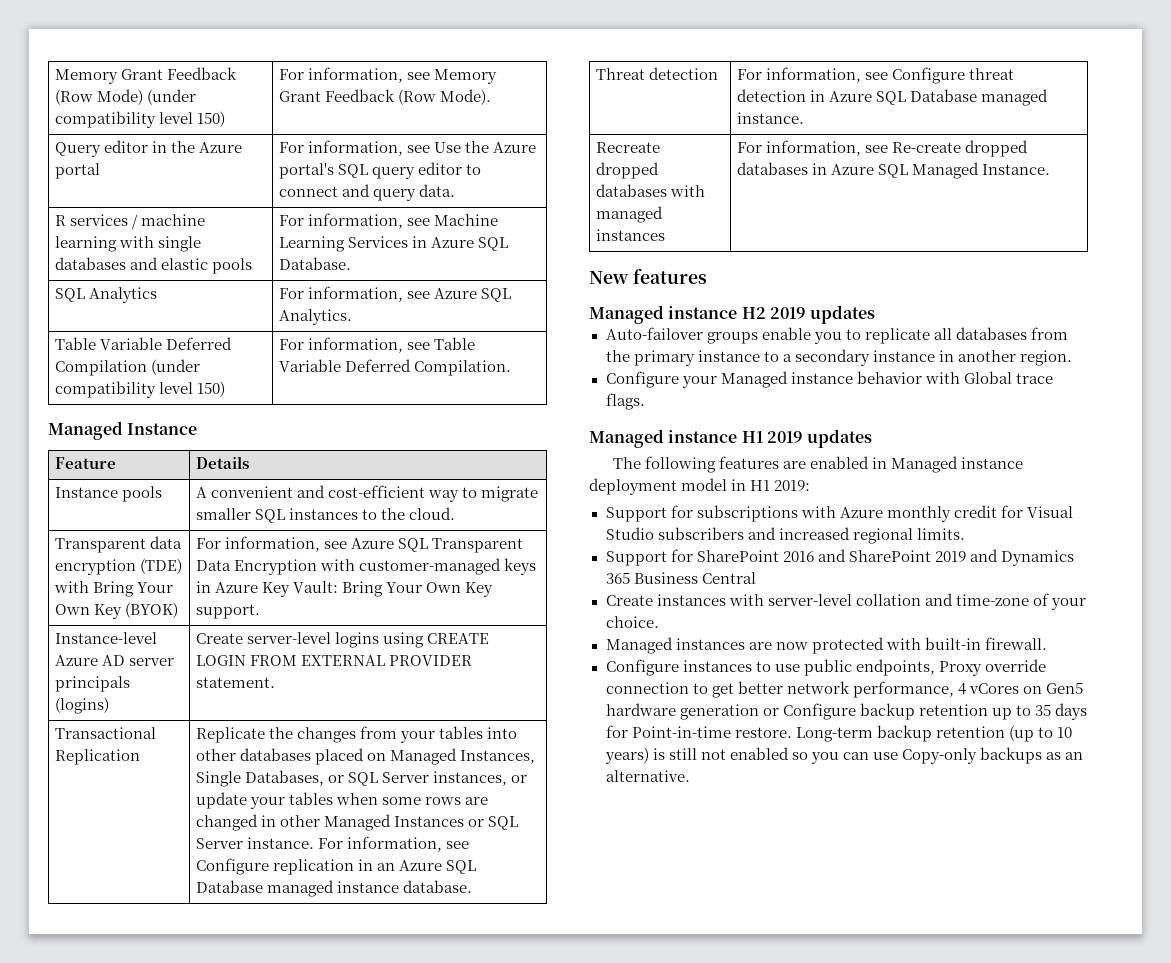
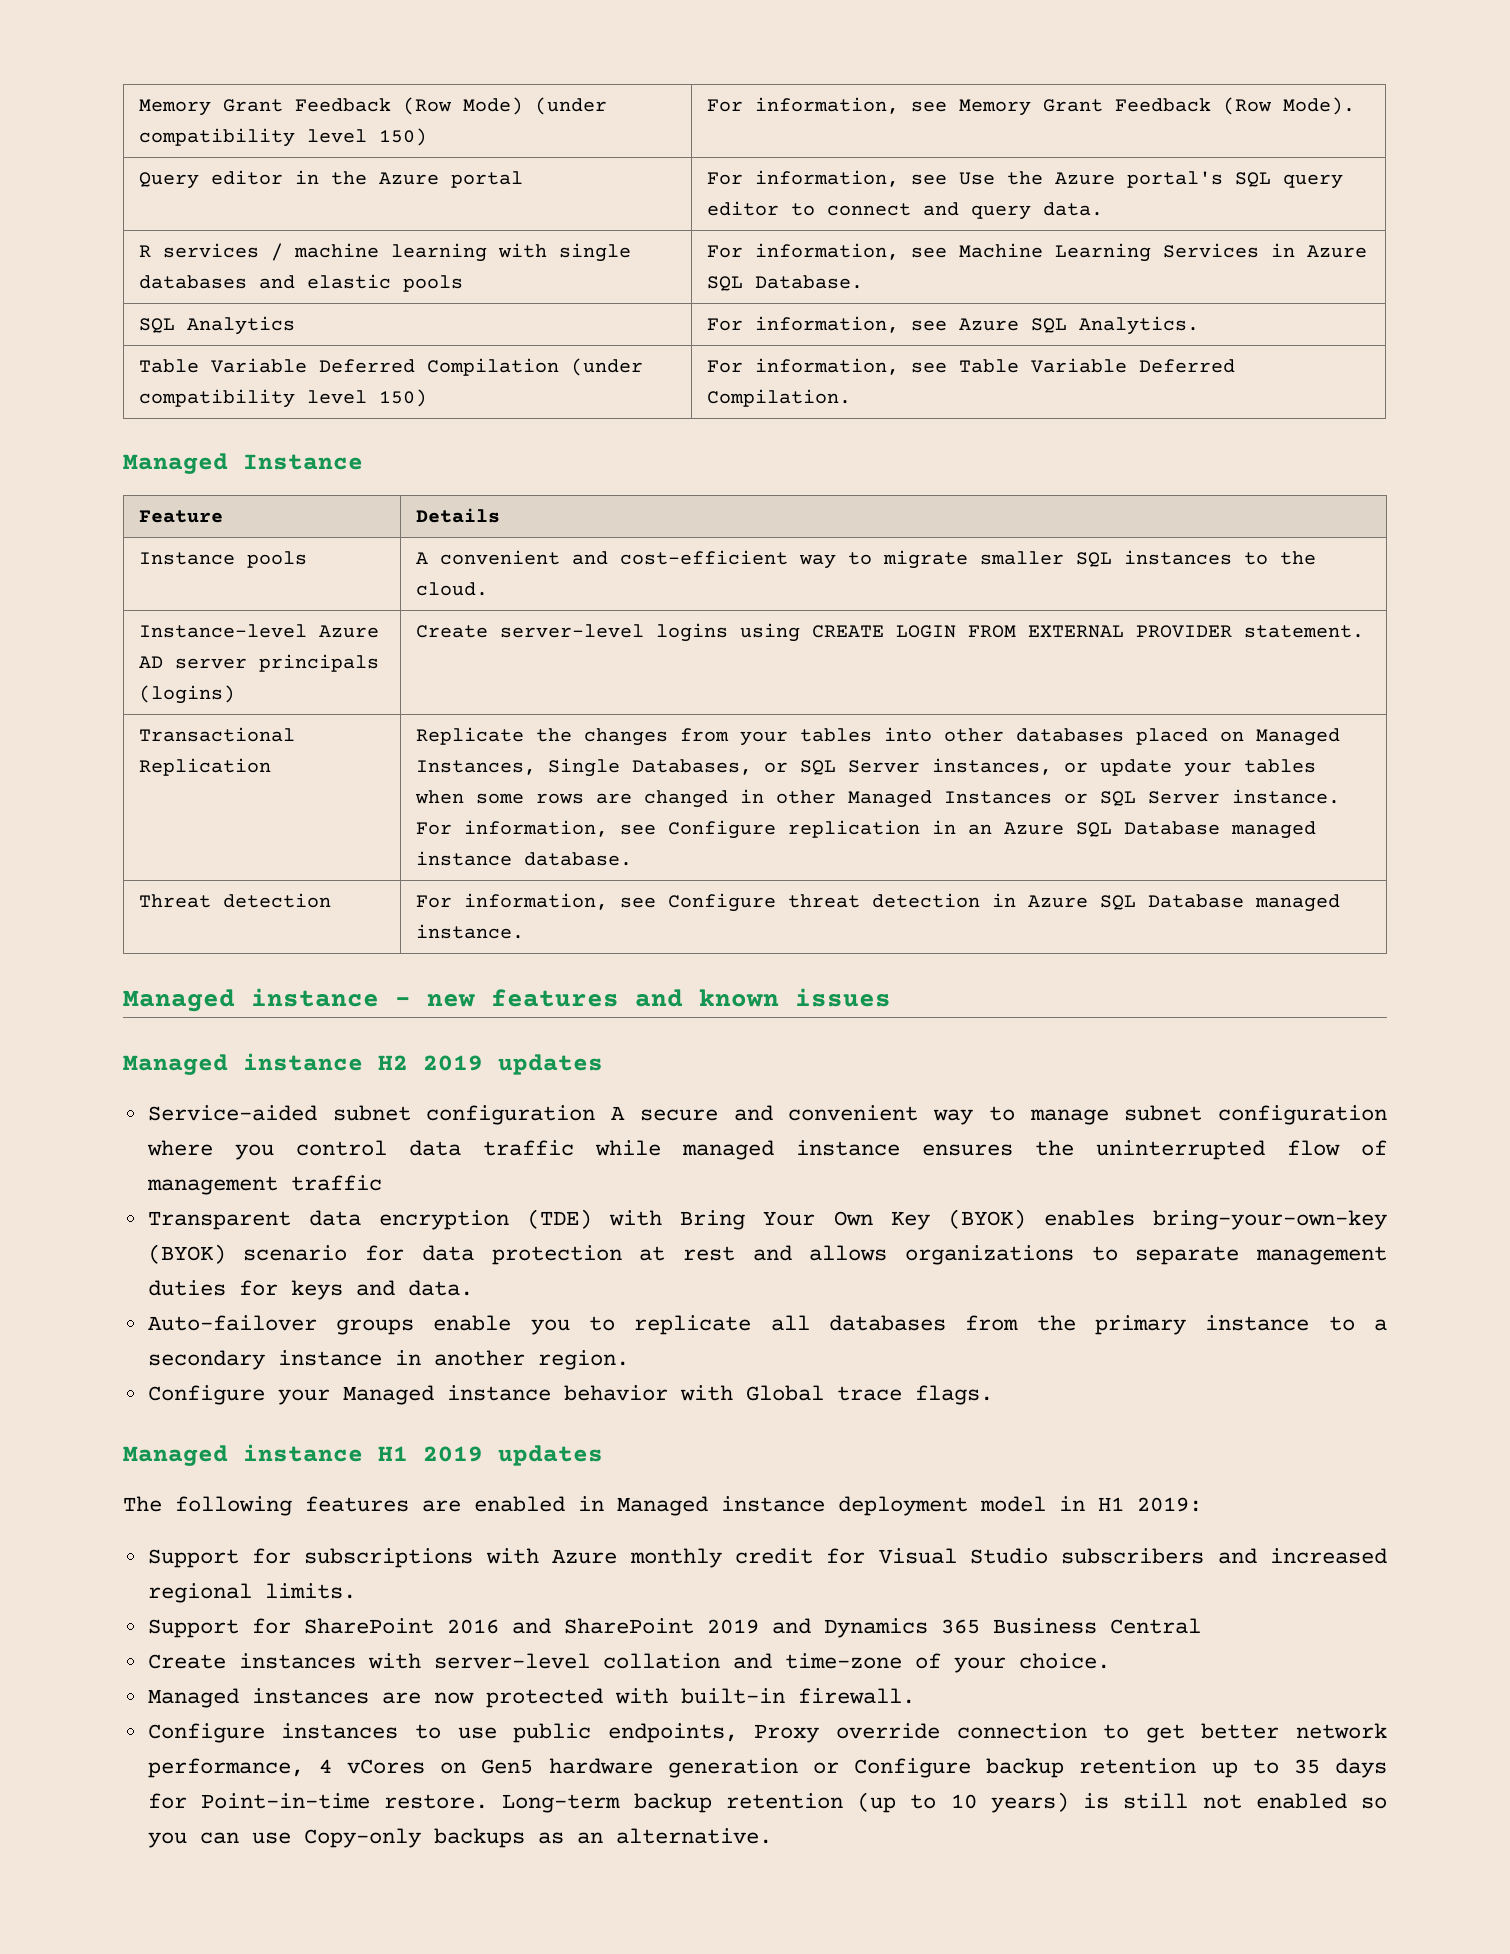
- Transparent data encryption (TDE) with Bring Your Own Key (BYOK) | For information, see Azure SQL Transparent Data Encryption with customer-managed keys in Azure Key Vault: Bring Your Own Key support.
- Recreate dropped databases with managed instances | For information, see Re-create dropped databases in Azure SQL Managed Instance.
- New features
+ Managed instance - new features and known issues
+ Service-aided subnet configuration A secure and convenient way to manage subnet configuration where you control data traffic while managed instance ensures the uninterrupted flow of management traffic
+ Transparent data encryption (TDE) with Bring Your Own Key (BYOK) enables bring-your-own-key (BYOK) scenario for data protection at rest and allows organizations to separate management duties for keys and data.

